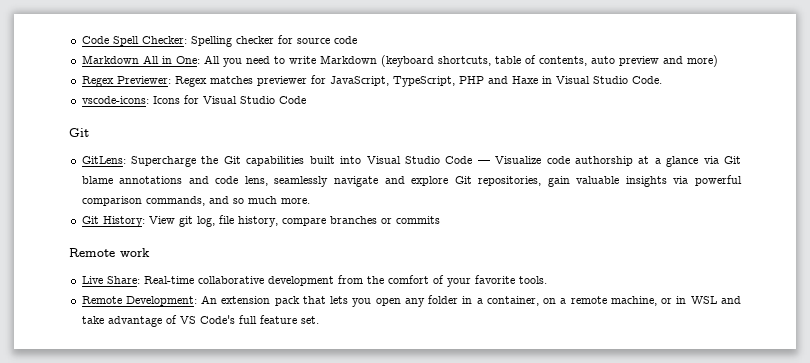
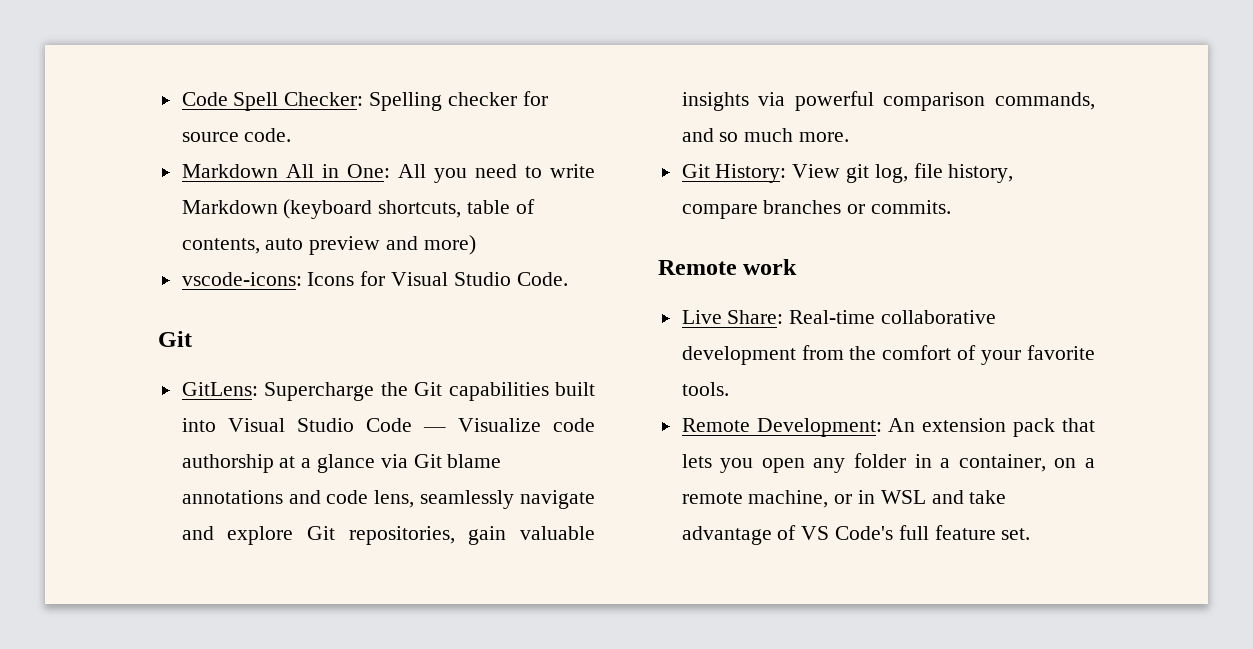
- Code Spell Checker: Spelling checker for source code
+ Code Spell Checker: Spelling checker for source code.
- Regex Previewer: Regex matches previewer for JavaScript, TypeScript, PHP and Haxe in Visual Studio Code.
- vscode-icons: Icons for Visual Studio Code
+ vscode-icons: Icons for Visual Studio Code.
- Git History: View git log, file history, compare branches or commits
+ Git History: View git log, file history, compare branches or commits.

